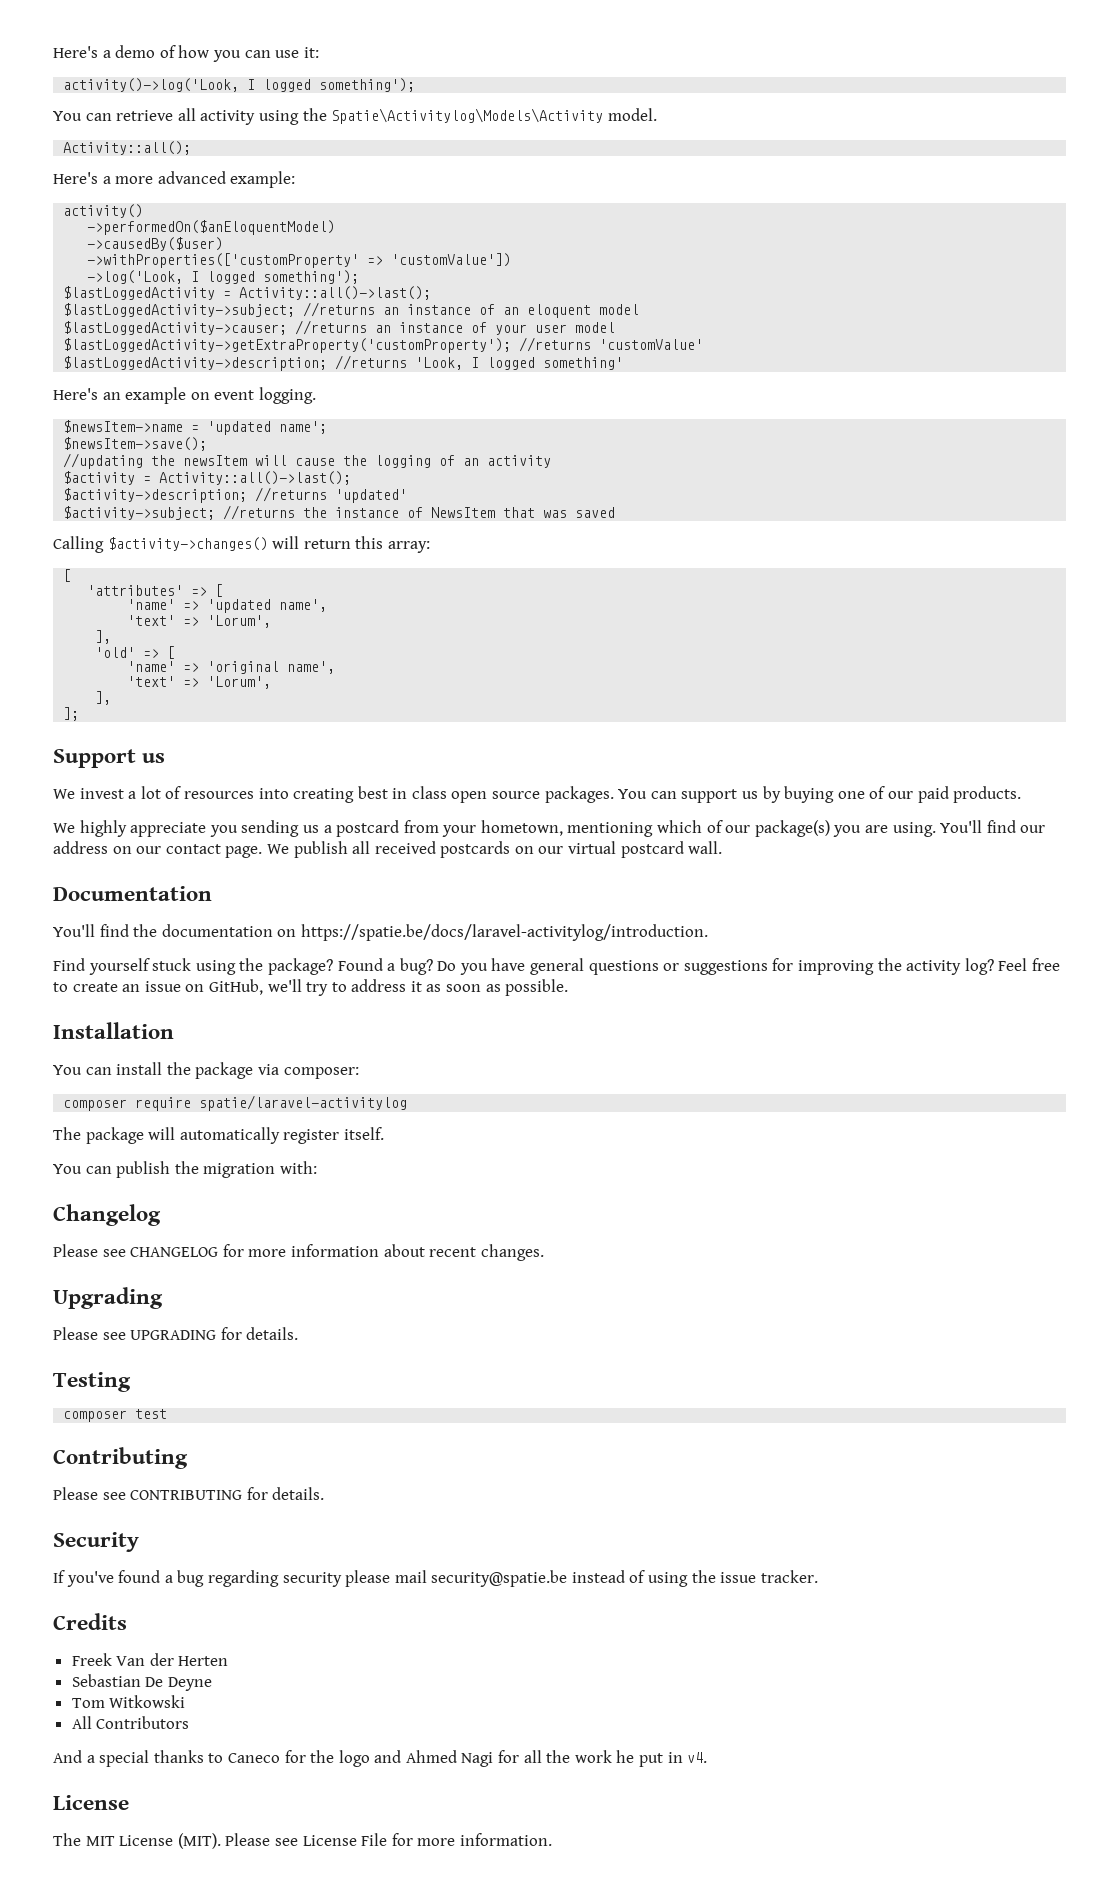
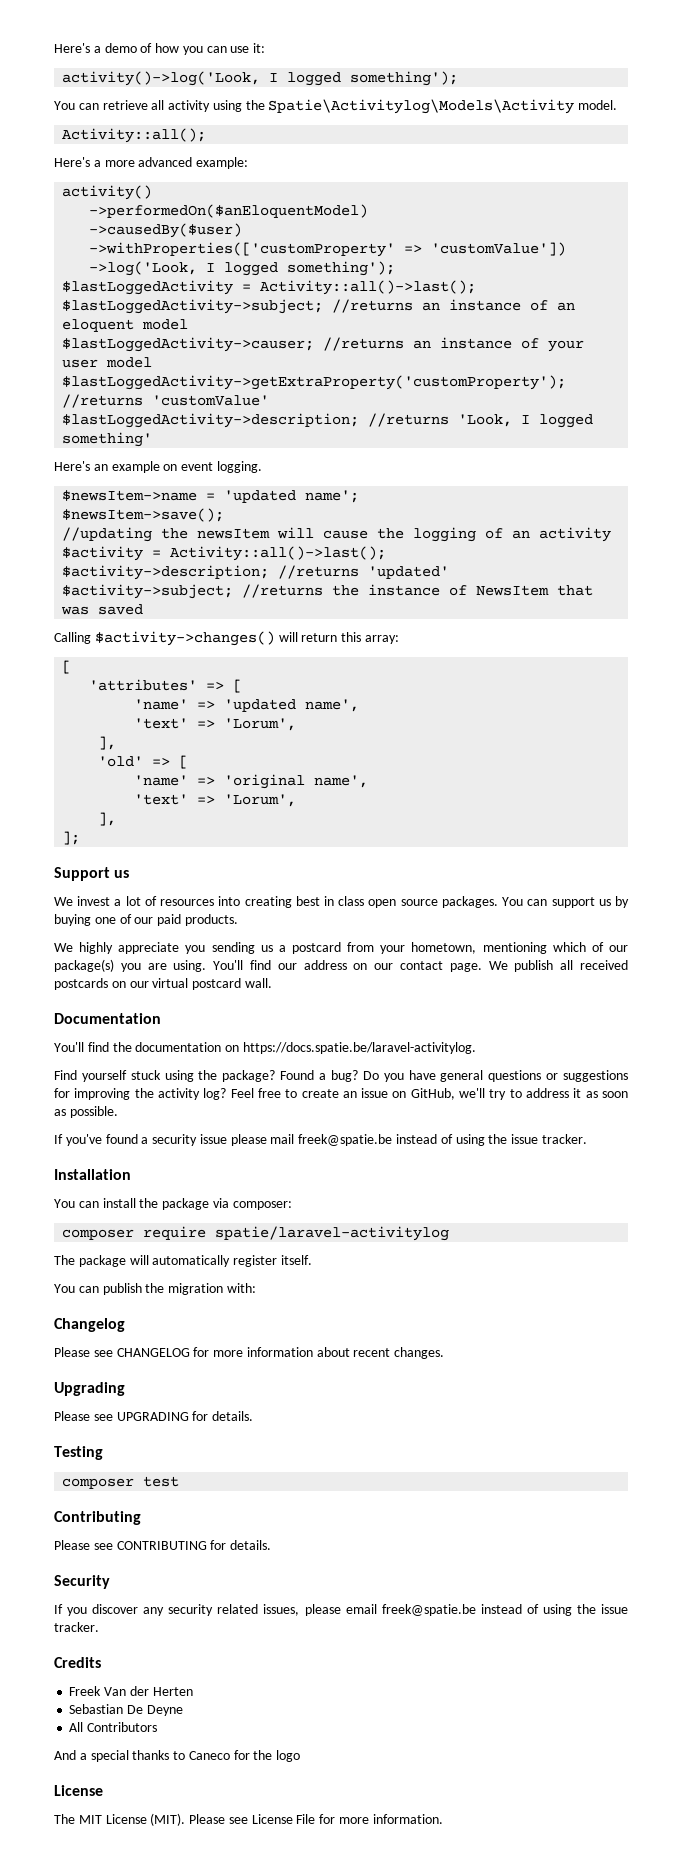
- You'll find the documentation on https://spatie.be/docs/laravel-activitylog/introduction.
+ You'll find the documentation on https://docs.spatie.be/laravel-activitylog.
+ If you've found a security issue please mail freek@spatie.be instead of using the issue tracker.
- If you've found a bug regarding security please mail security@spatie.be instead of using the issue tracker.
+ If you discover any security related issues, please email freek@spatie.be instead of using the issue tracker.
- Tom Witkowski
- And a special thanks to Caneco for the logo and Ahmed Nagi for all the work he put in v4.
+ And a special thanks to Caneco for the logo

